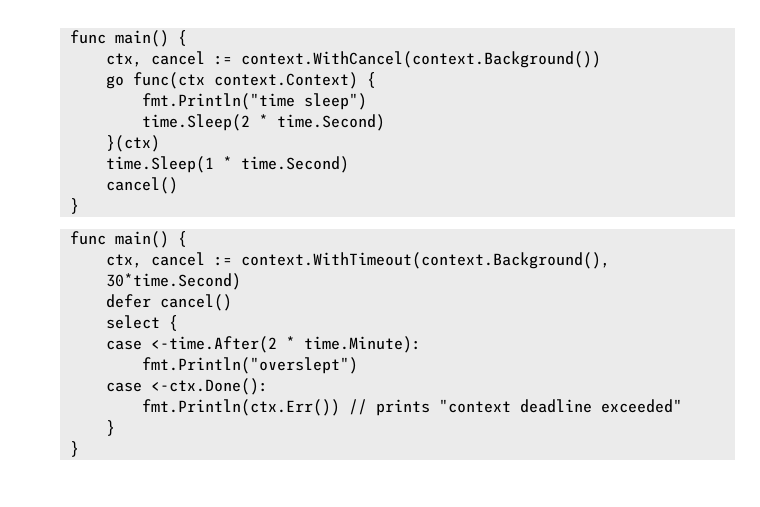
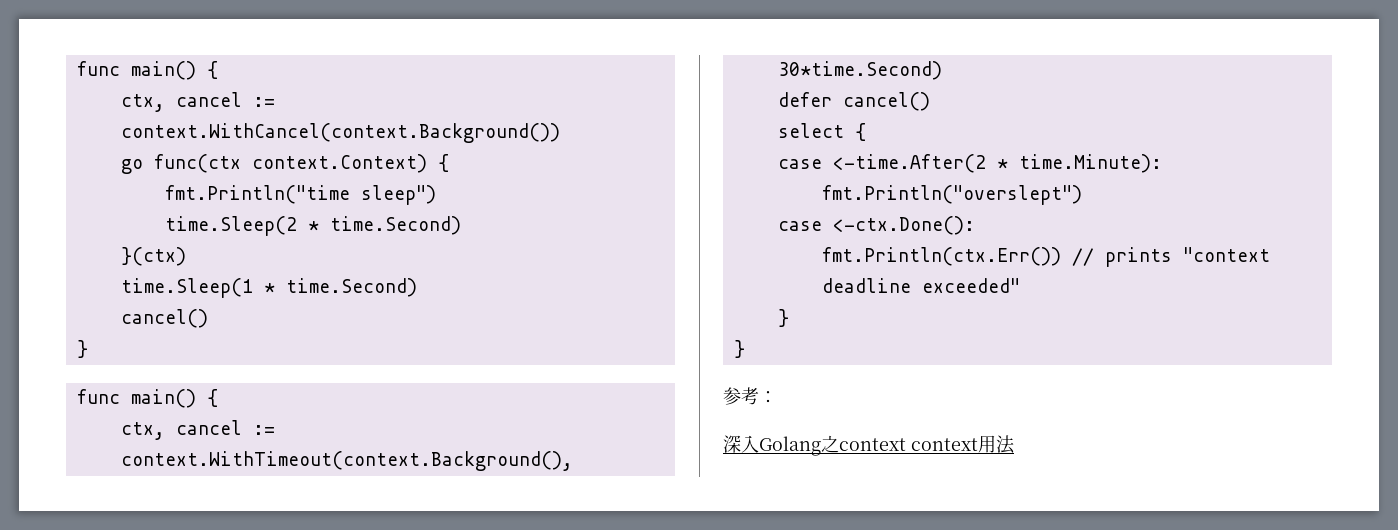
+ 参考：
+ 深入Golang之context context用法

